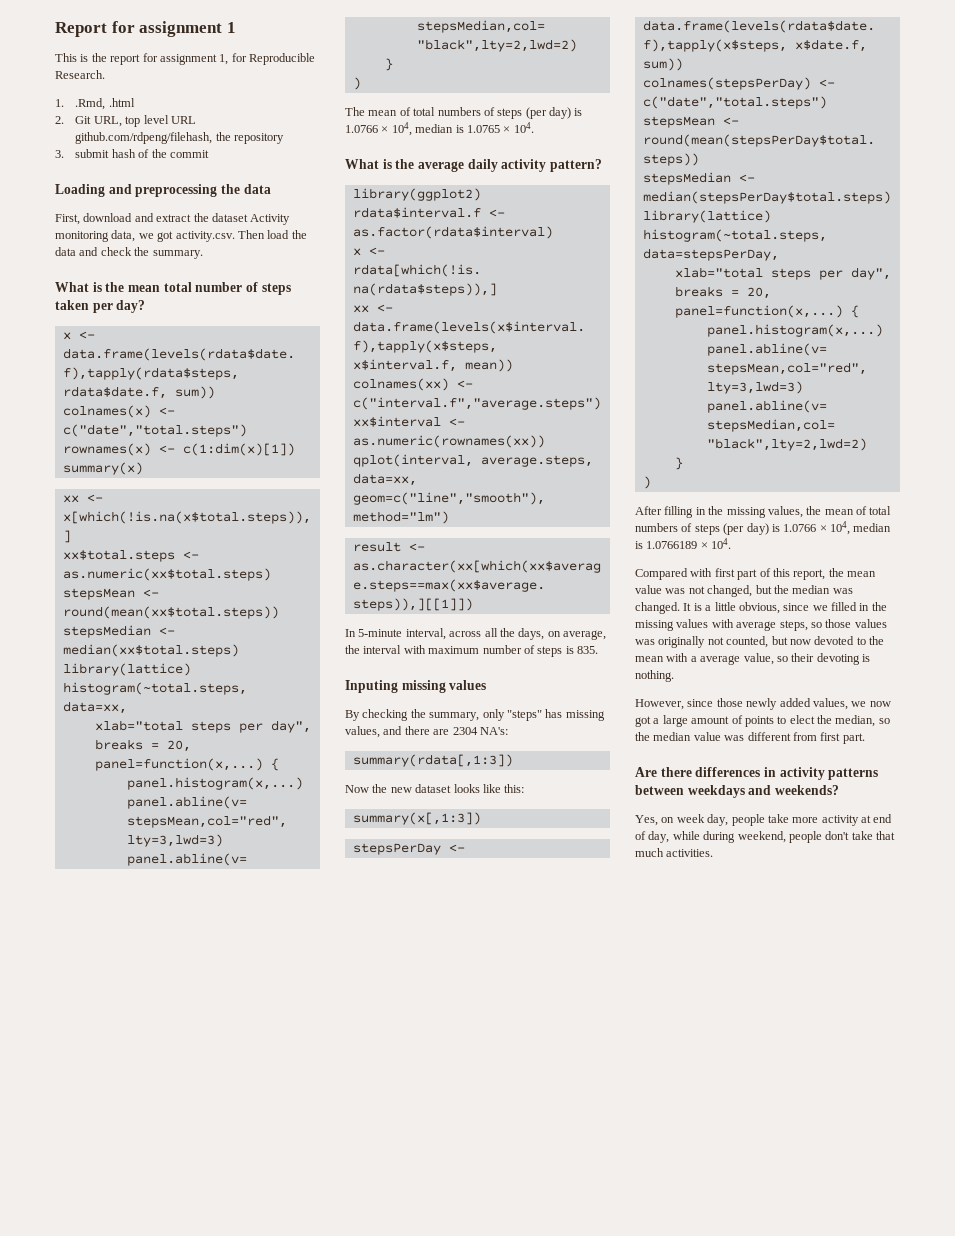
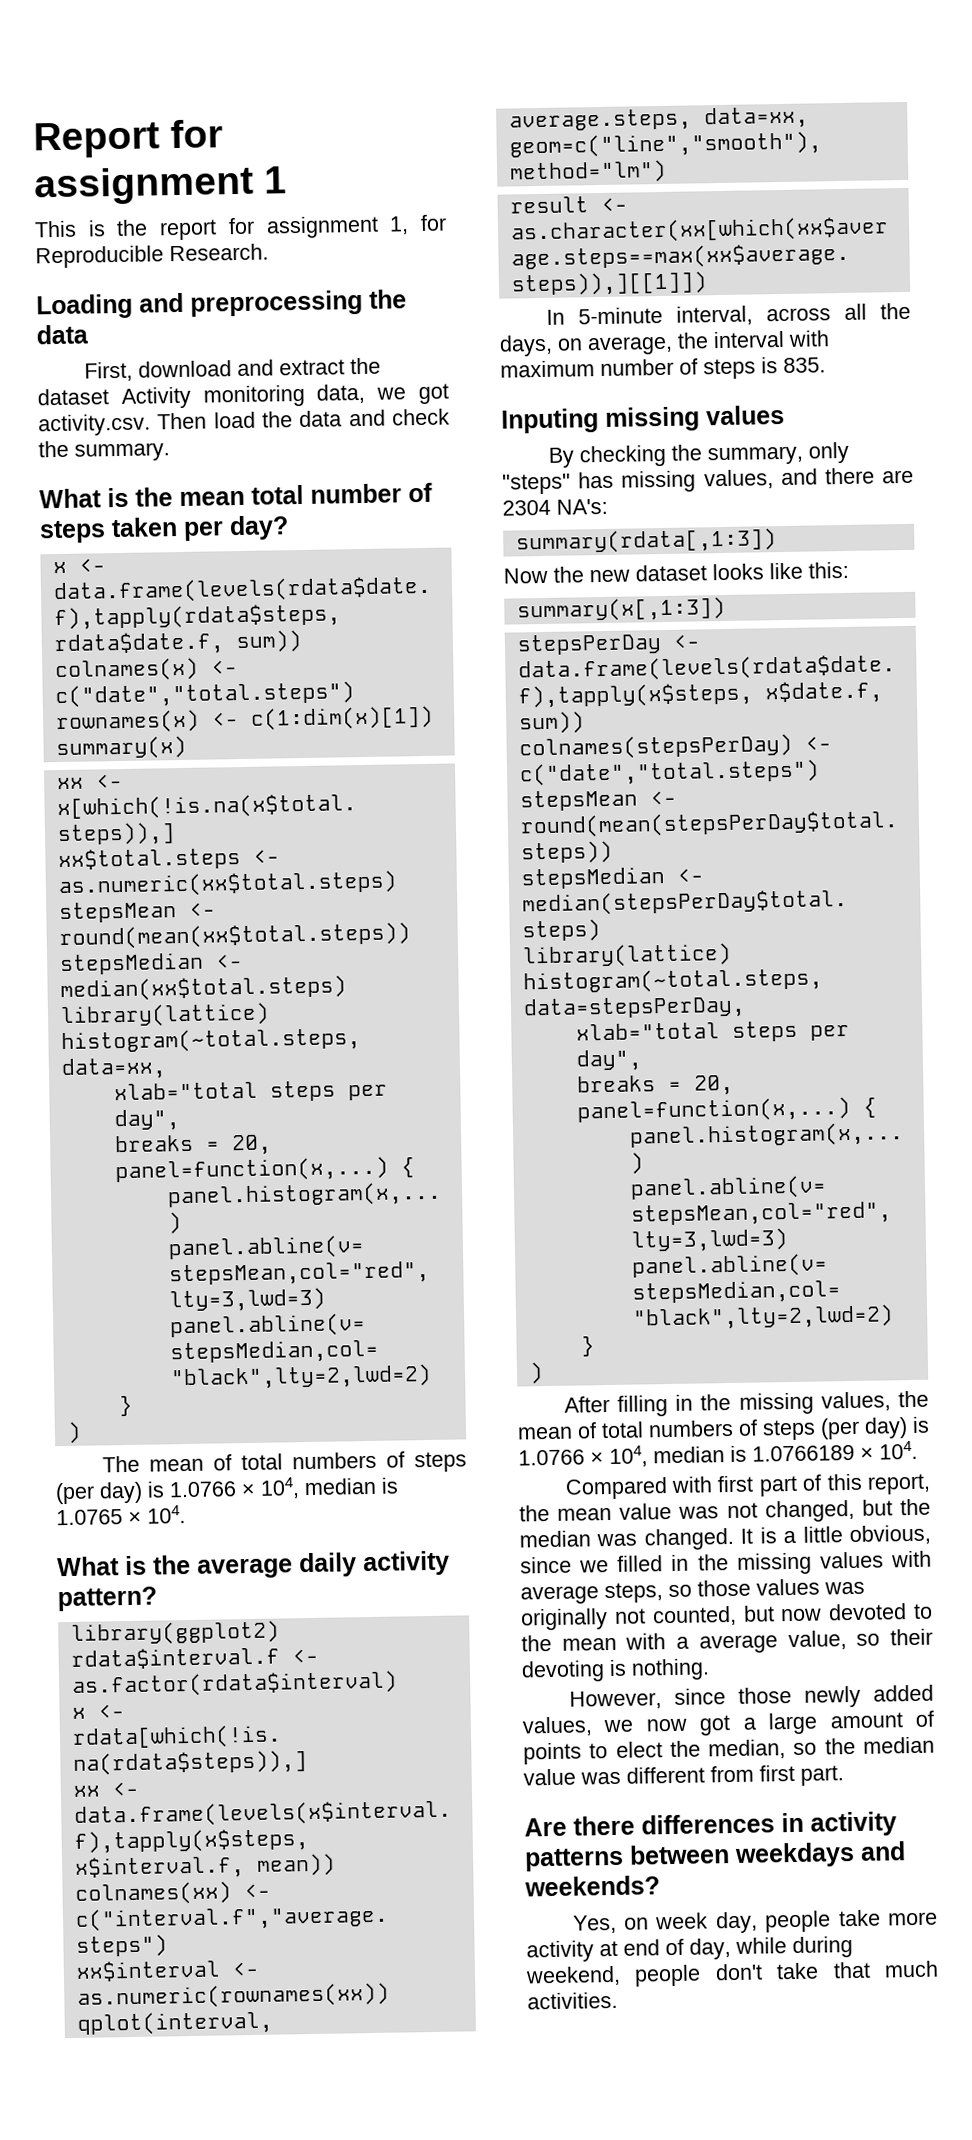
- 1. .Rmd, .html
- 2. Git URL, top level URL github.com/rdpeng/filehash, the repository
- 3. submit hash of the commit

